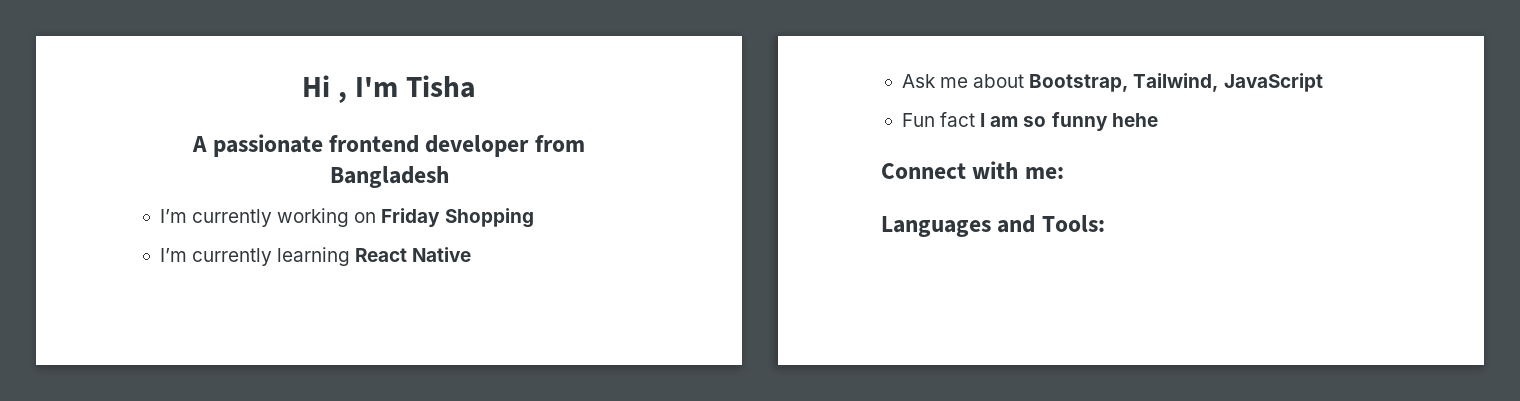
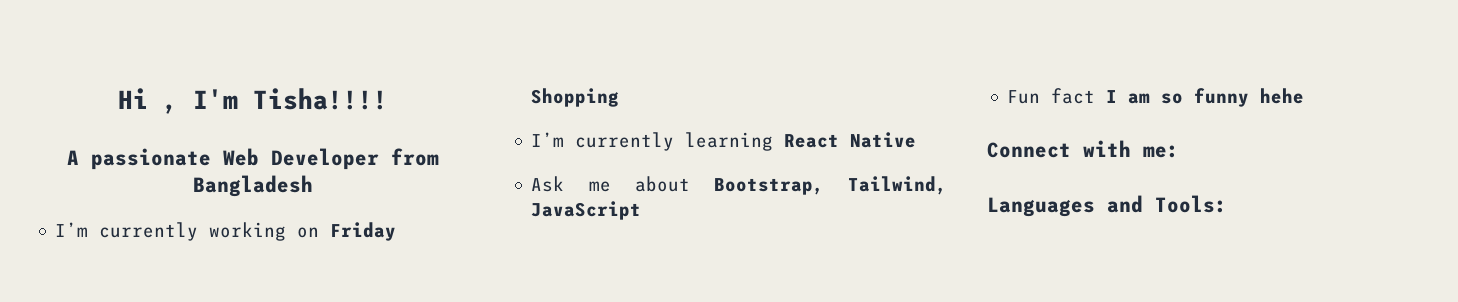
- Hi , I'm Tisha
+ Hi , I'm Tisha!!!!
- A passionate frontend developer from Bangladesh
+ A passionate Web Developer from Bangladesh

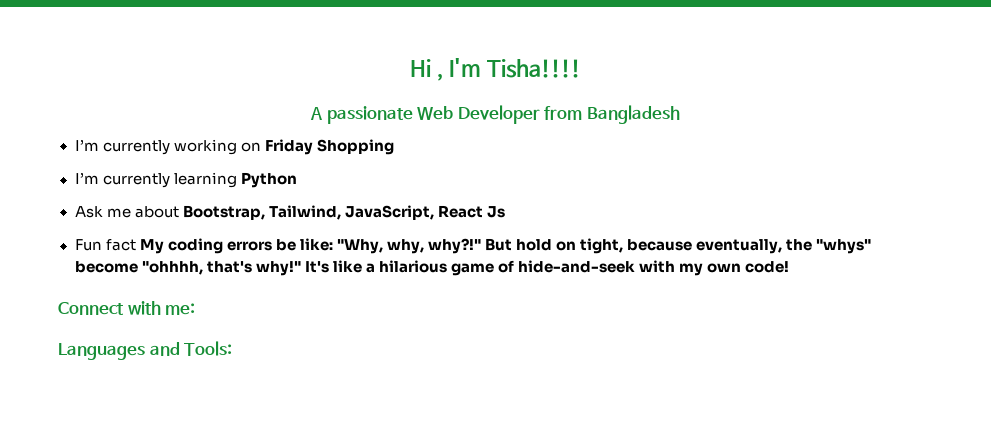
- I’m currently learning React Native
+ I’m currently learning Python
- Ask me about Bootstrap, Tailwind, JavaScript
+ Ask me about Bootstrap, Tailwind, JavaScript, React Js
- Fun fact I am so funny hehe
+ Fun fact My coding errors be like: "Why, why, why?!" But hold on tight, because eventually, the "whys" become "ohhhh, that's why!" It's like a hilarious game of hide-and-seek with my own code!

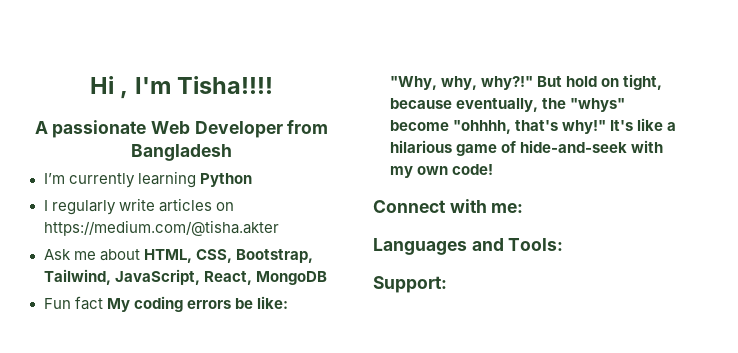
- I’m currently working on Friday Shopping
  I’m currently learning Python
+ I regularly write articles on https://medium.com/@tisha.akter
- Ask me about Bootstrap, Tailwind, JavaScript, React Js
+ Ask me about HTML, CSS, Bootstrap, Tailwind, JavaScript, React, MongoDB
+ Support:

